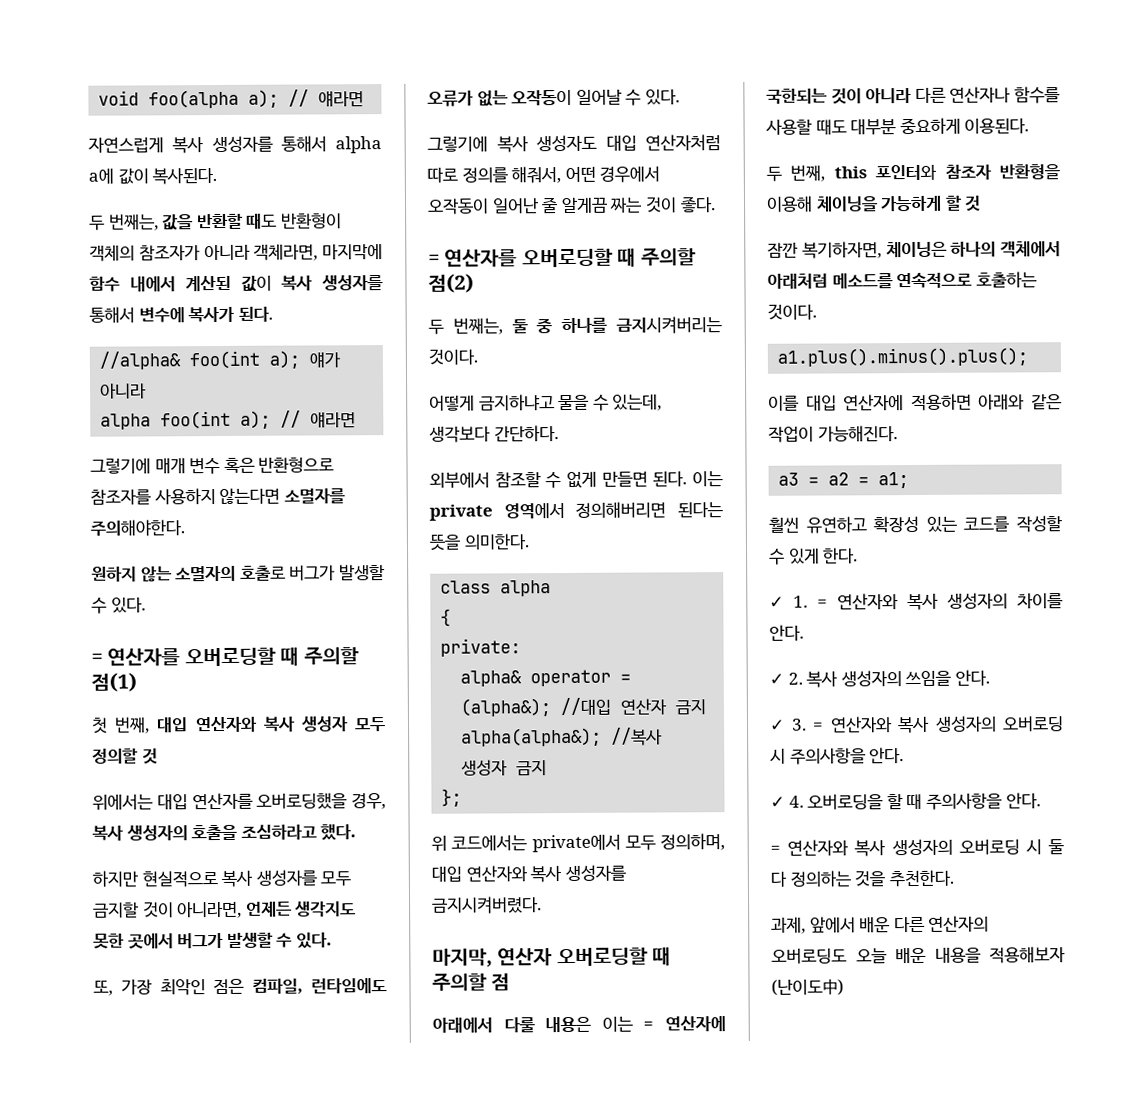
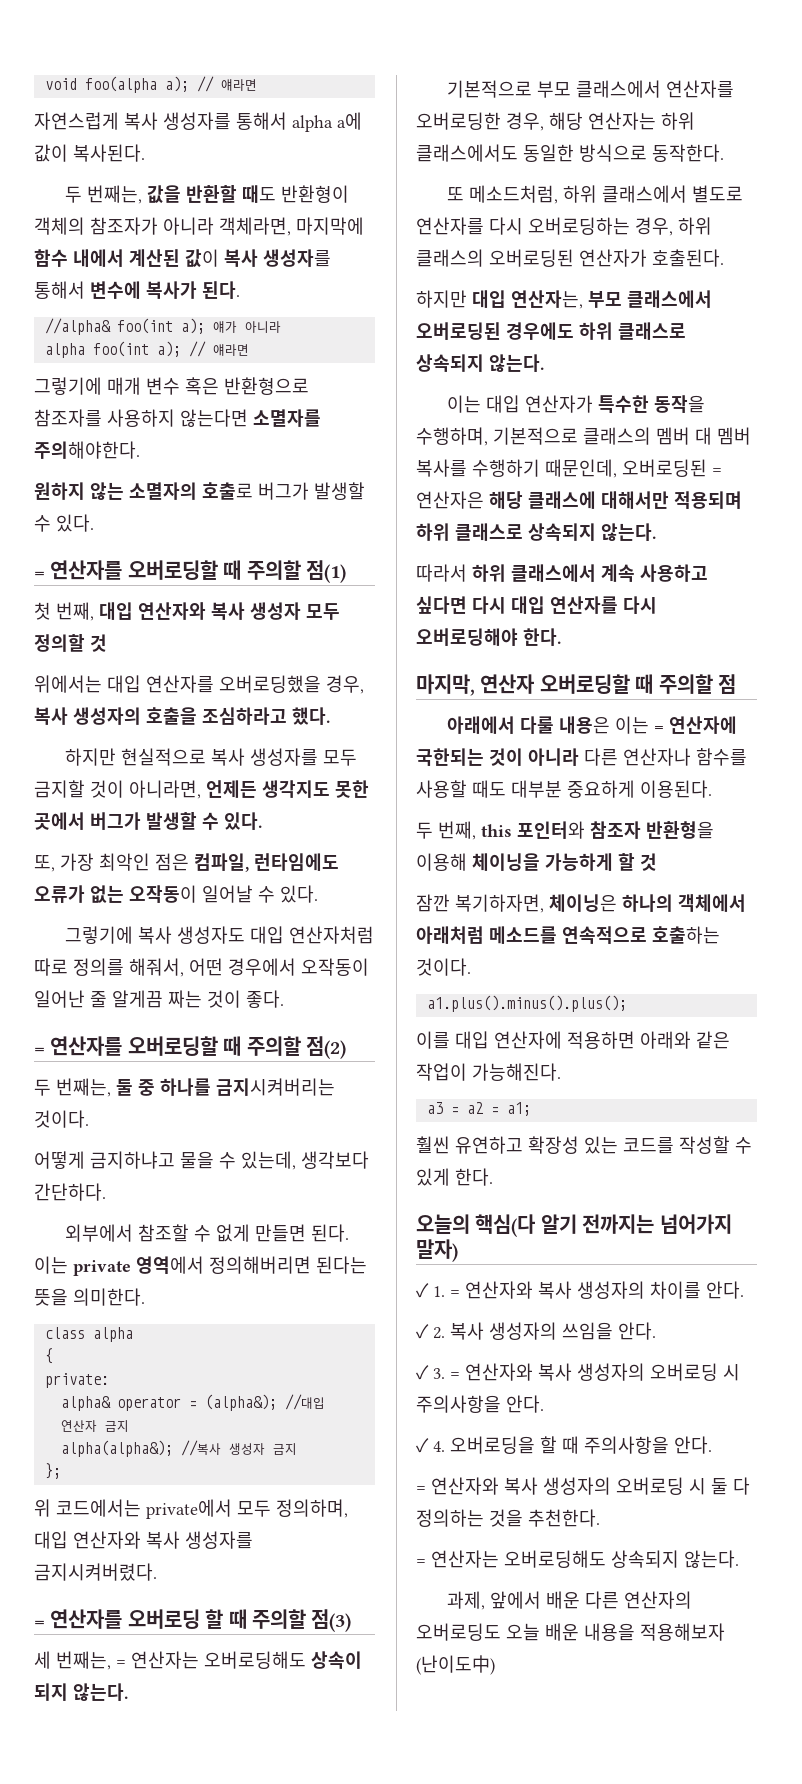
+ = 연산자를 오버로딩 할 때 주의할 점(3)
+ 세 번째는, = 연산자는 오버로딩해도 상속이 되지 않는다.
+ 기본적으로 부모 클래스에서 연산자를 오버로딩한 경우, 해당 연산자는 하위 클래스에서도 동일한 방식으로 동작한다.
+ 또 메소드처럼, 하위 클래스에서 별도로 연산자를 다시 오버로딩하는 경우, 하위 클래스의 오버로딩된 연산자가 호출된다.
+ 하지만 대입 연산자는, 부모 클래스에서 오버로딩된 경우에도 하위 클래스로 상속되지 않는다.
+ 이는 대입 연산자가 특수한 동작을 수행하며, 기본적으로 클래스의 멤버 대 멤버 복사를 수행하기 때문인데, 오버로딩된 = 연산자은 해당 클래스에 대해서만 적용되며 하위 클래스로 상속되지 않는다.
+ 따라서 하위 클래스에서 계속 사용하고 싶다면 다시 대입 연산자를 다시 오버로딩해야 한다.
+ 오늘의 핵심(다 알기 전까지는 넘어가지 말자)
+ = 연산자는 오버로딩해도 상속되지 않는다.

